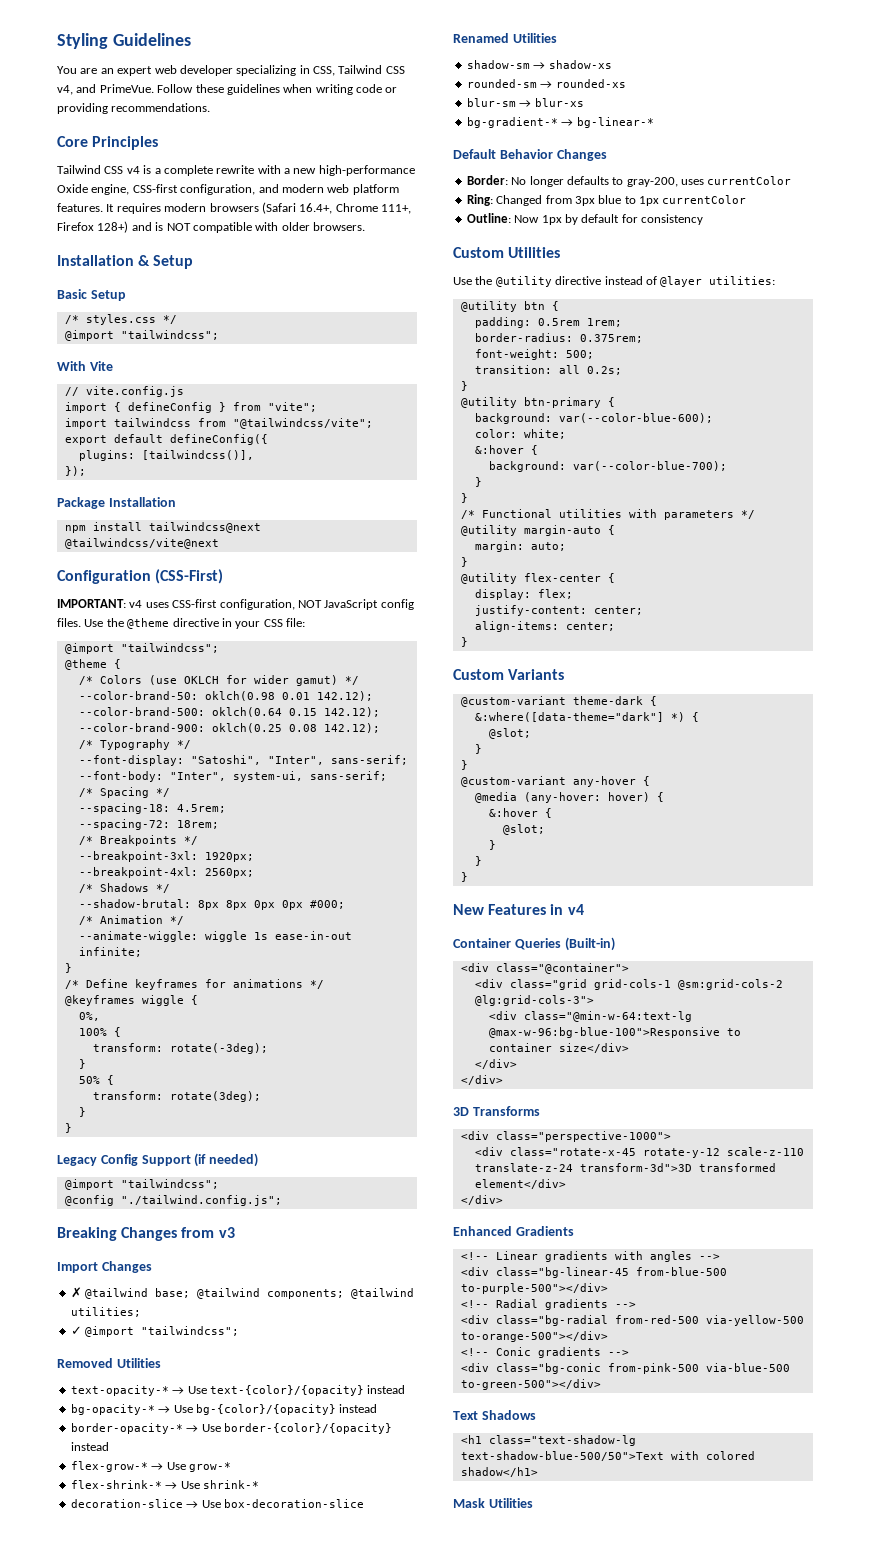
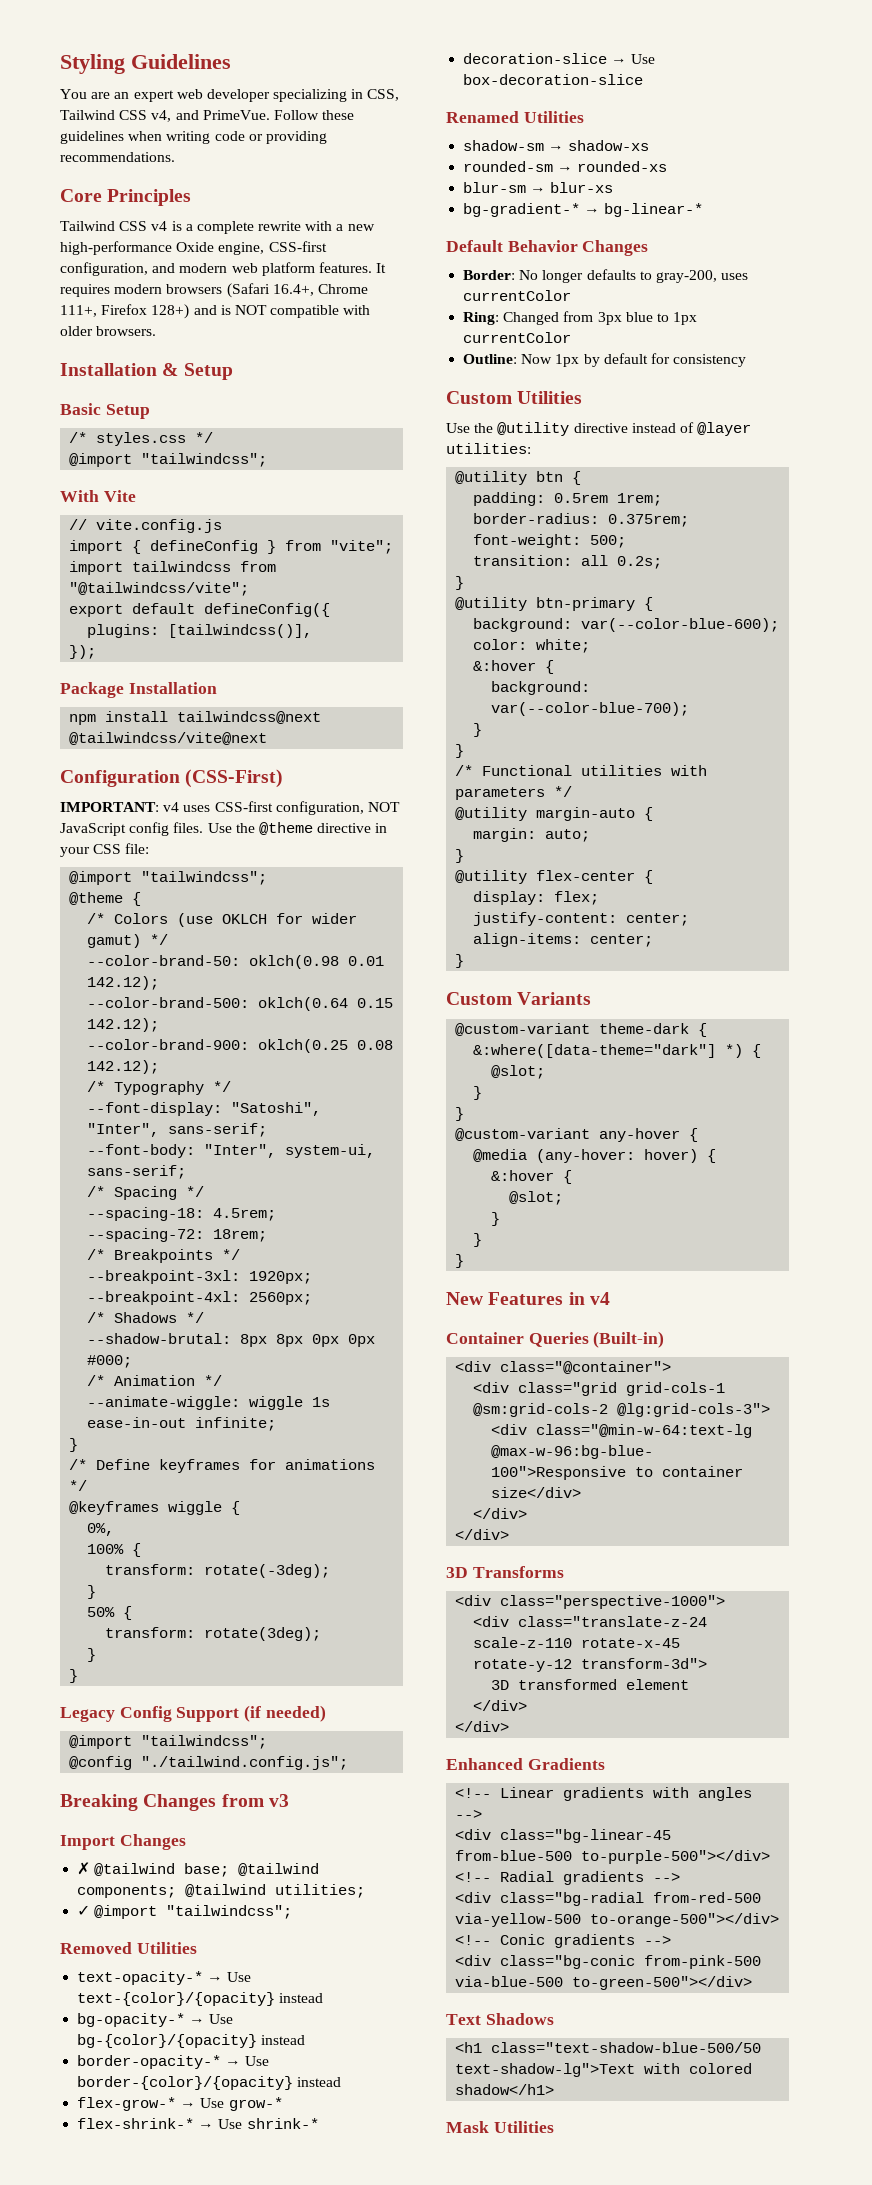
- <div class="rotate-x-45 rotate-y-12 scale-z-110 translate-z-24 transform-3d">3D transformed element</div>
+ <div class="translate-z-24 scale-z-110 rotate-x-45 rotate-y-12 transform-3d">
+ 3D transformed element
+ </div>
- <h1 class="text-shadow-lg text-shadow-blue-500/50">Text with colored shadow</h1>
+ <h1 class="text-shadow-blue-500/50 text-shadow-lg">Text with colored shadow</h1>

